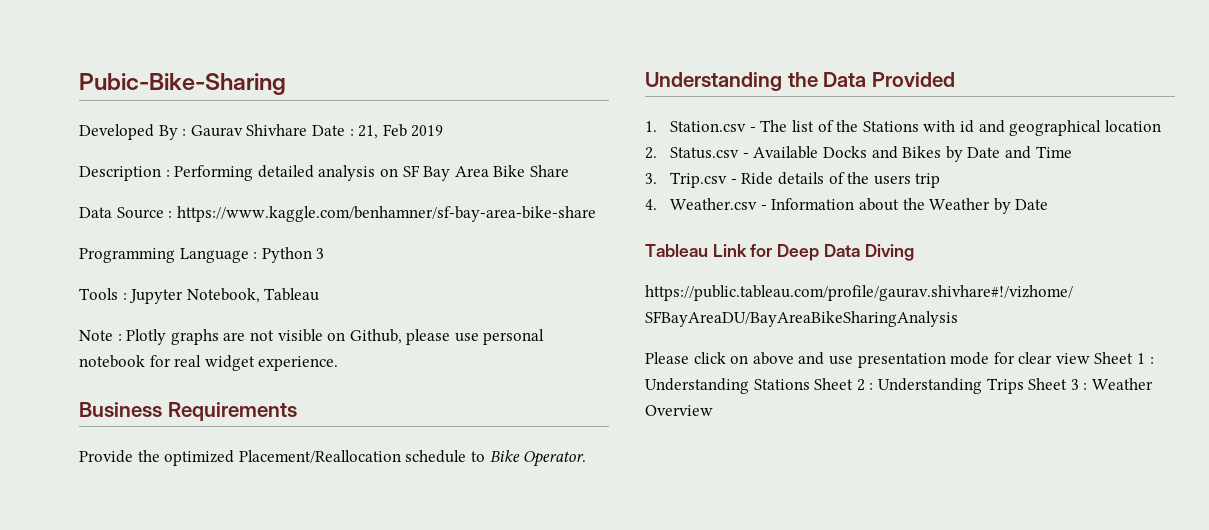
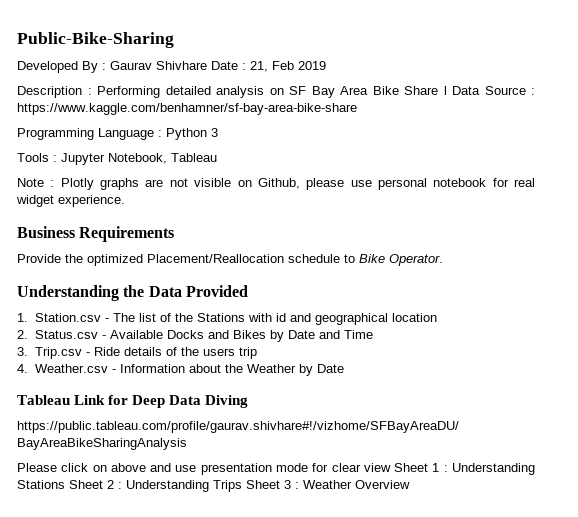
- Pubic-Bike-Sharing
+ Public-Bike-Sharing
- Description : Performing detailed analysis on SF Bay Area Bike Share
- Data Source : https://www.kaggle.com/benhamner/sf-bay-area-bike-share
+ Description : Performing detailed analysis on SF Bay Area Bike Share l Data Source : https://www.kaggle.com/benhamner/sf-bay-area-bike-share

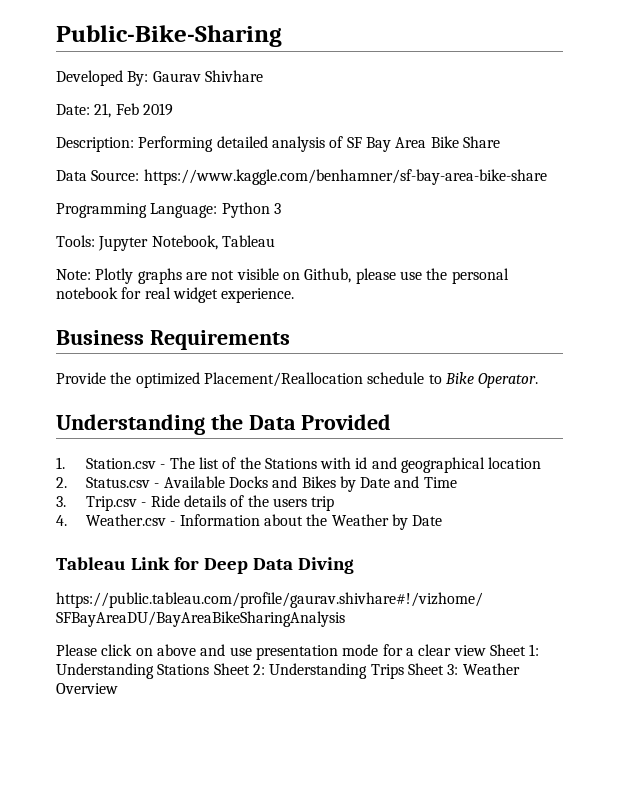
- Developed By : Gaurav Shivhare Date : 21, Feb 2019
+ Developed By: Gaurav Shivhare
+ Date: 21, Feb 2019
- Description : Performing detailed analysis on SF Bay Area Bike Share l Data Source : https://www.kaggle.com/benhamner/sf-bay-area-bike-share
+ Description: Performing detailed analysis of SF Bay Area Bike Share
+ Data Source: https://www.kaggle.com/benhamner/sf-bay-area-bike-share
- Programming Language : Python 3
+ Programming Language: Python 3
- Tools : Jupyter Notebook, Tableau
+ Tools: Jupyter Notebook, Tableau
- Note : Plotly graphs are not visible on Github, please use personal notebook for real widget experience.
+ Note: Plotly graphs are not visible on Github, please use the personal notebook for real widget experience.
- Please click on above and use presentation mode for clear view Sheet 1 : Understanding Stations Sheet 2 : Understanding Trips Sheet 3 : Weather Overview
+ Please click on above and use presentation mode for a clear view Sheet 1: Understanding Stations Sheet 2: Understanding Trips Sheet 3: Weather Overview

